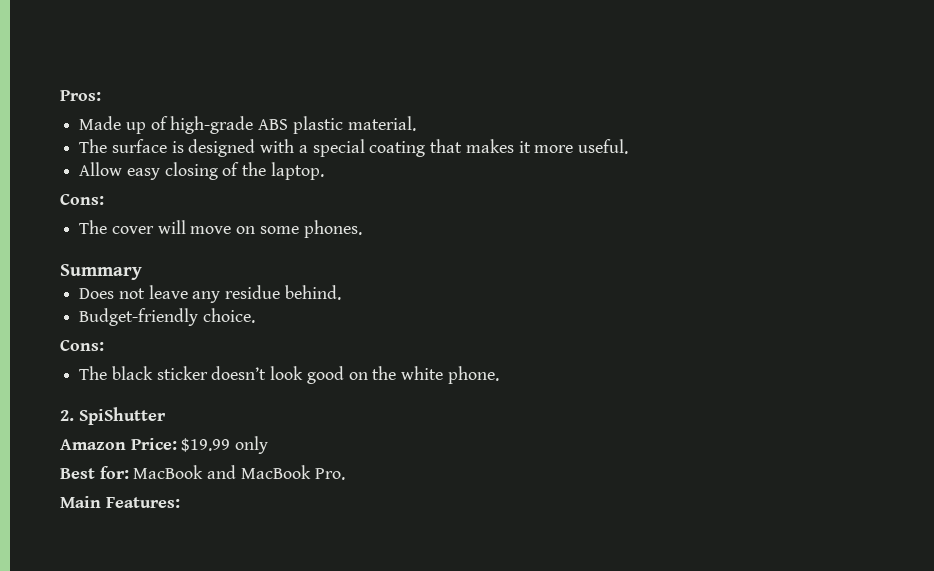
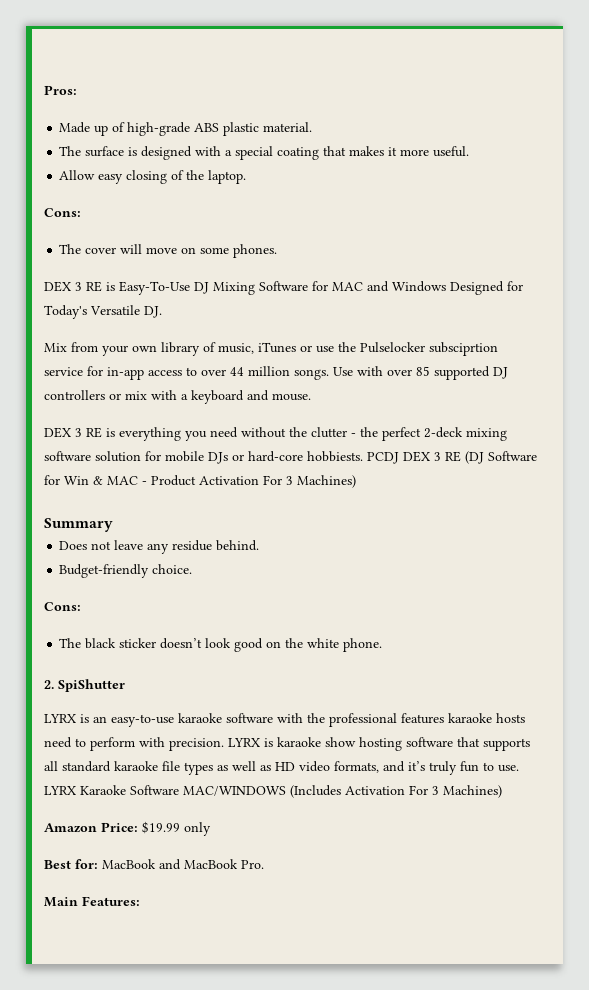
+ DEX 3 RE is Easy-To-Use DJ Mixing Software for MAC and Windows Designed for Today's Versatile DJ.
+ Mix from your own library of music, iTunes or use the Pulselocker subsciprtion service for in-app access to over 44 million songs. Use with over 85 supported DJ controllers or mix with a keyboard and mouse.
+ DEX 3 RE is everything you need without the clutter - the perfect 2-deck mixing software solution for mobile DJs or hard-core hobbiests. PCDJ DEX 3 RE (DJ Software for Win & MAC - Product Activation For 3 Machines)
+ LYRX is an easy-to-use karaoke software with the professional features karaoke hosts need to perform with precision. LYRX is karaoke show hosting software that supports all standard karaoke file types as well as HD video formats, and it’s truly fun to use. LYRX Karaoke Software MAC/WINDOWS (Includes Activation For 3 Machines)

